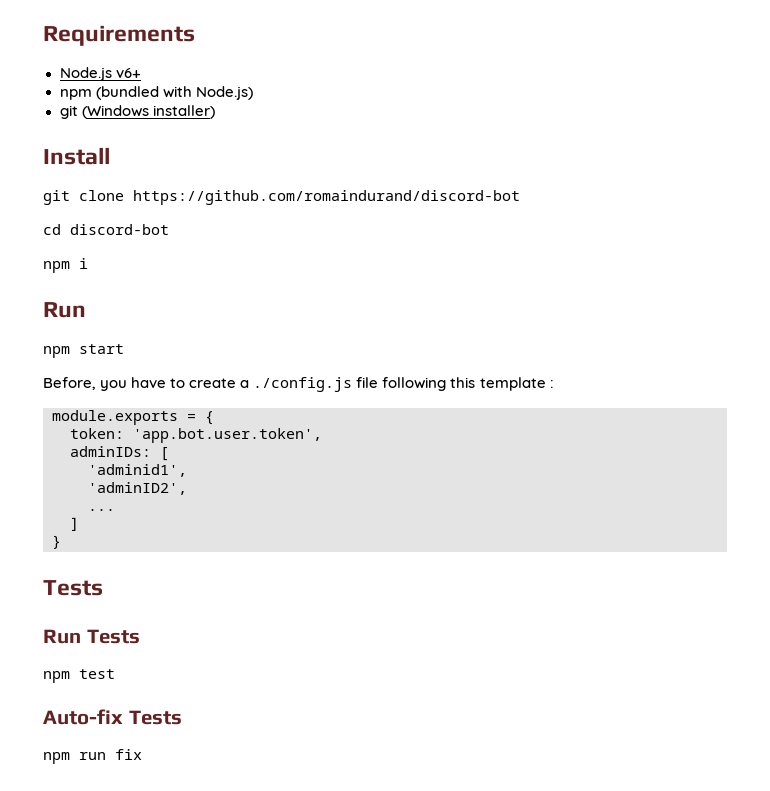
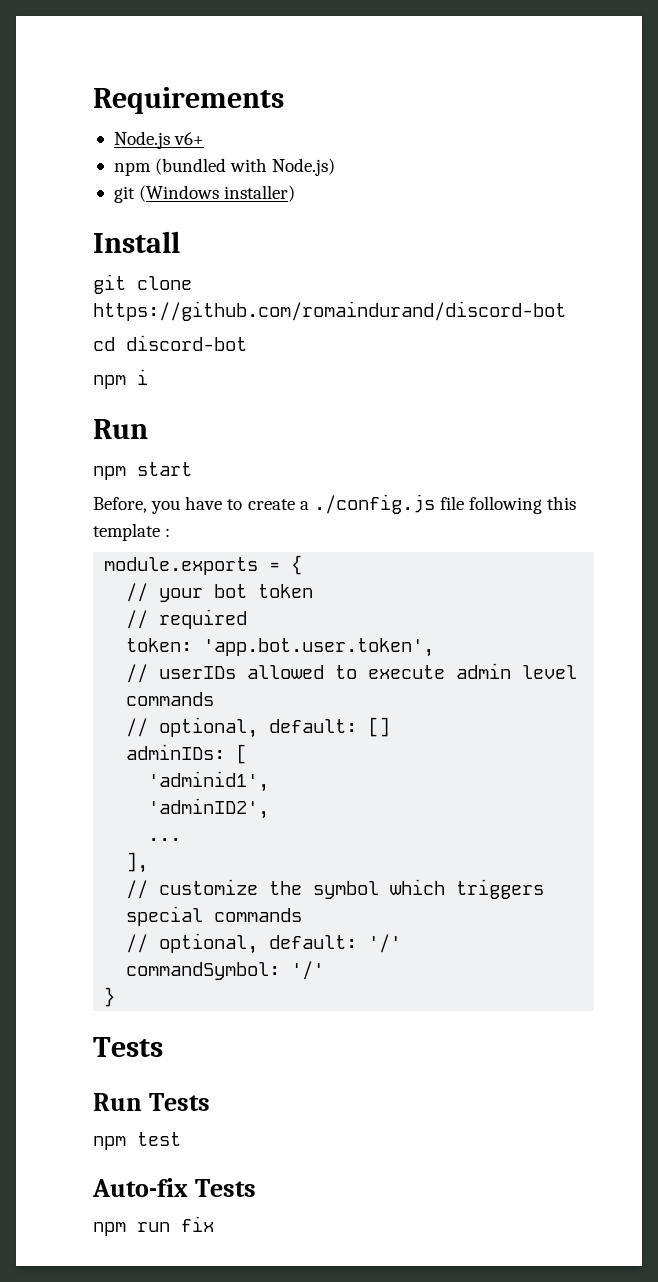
+ // your bot token
+ // required
  token: 'app.bot.user.token',
+ // userIDs allowed to execute admin level commands
+ // optional, default: []
- ]
+ ],
+ // customize the symbol which triggers special commands
+ // optional, default: '/'
+ commandSymbol: '/'

